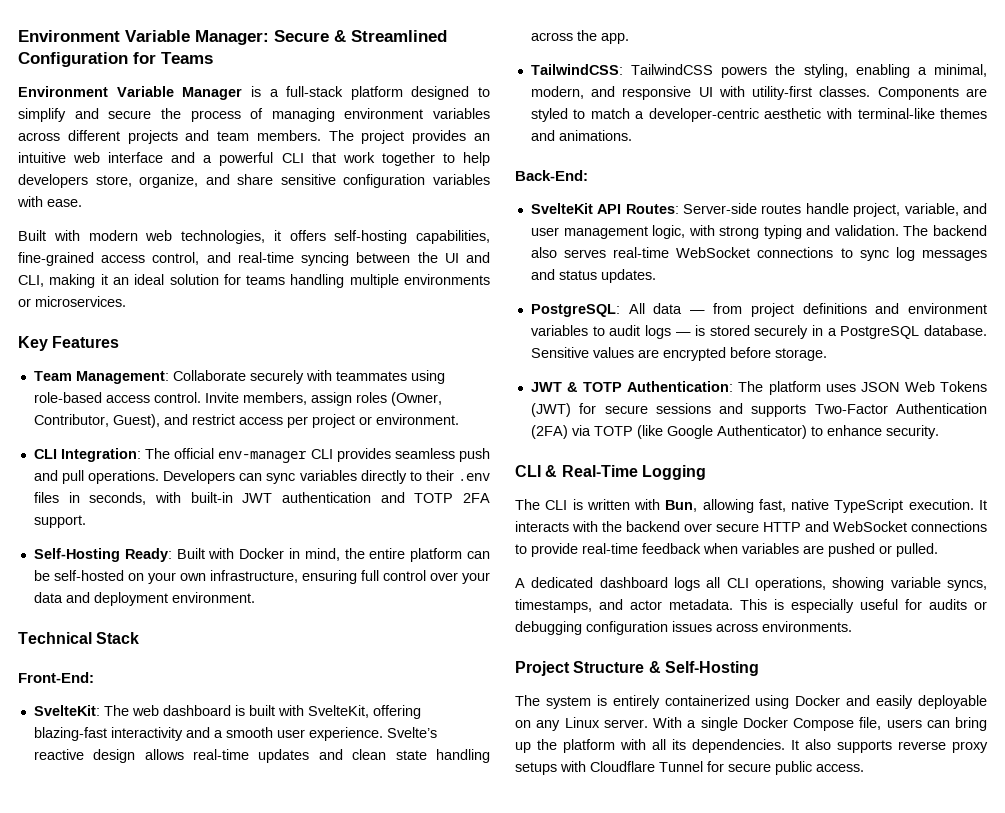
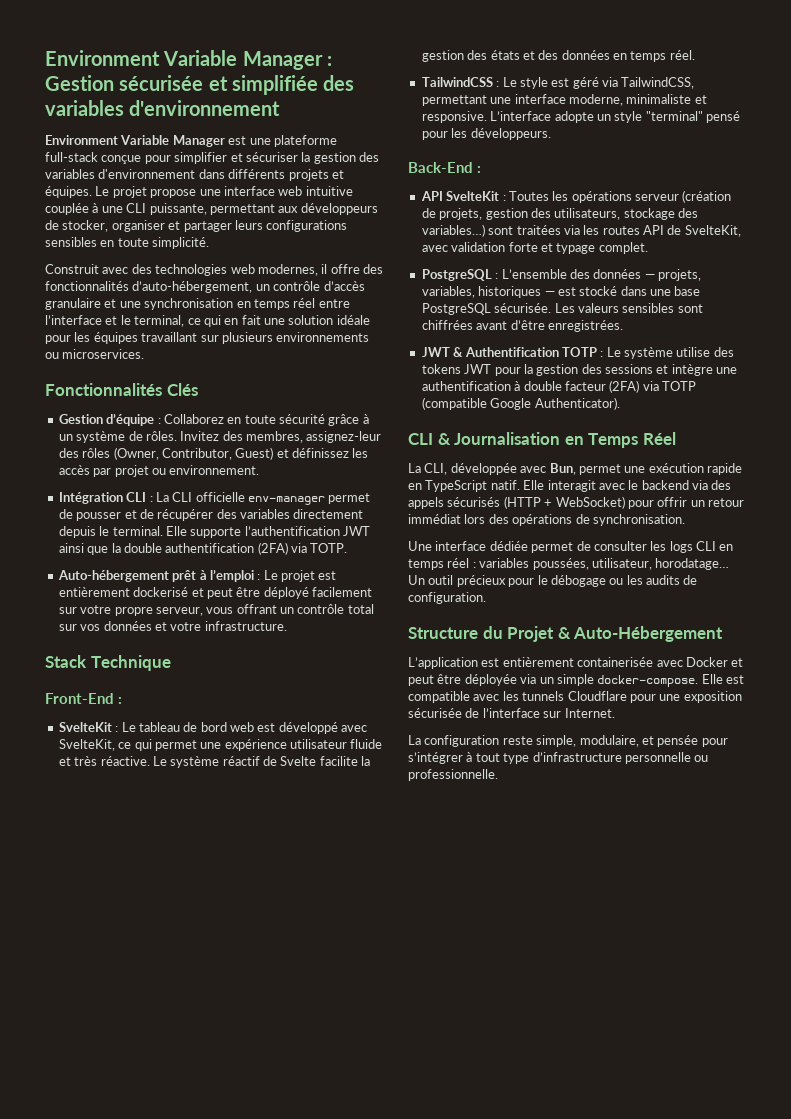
- Environment Variable Manager: Secure & Streamlined Configuration for Teams
- Environment Variable Manager is a full-stack platform designed to simplify and secure the process of managing environment variables across different projects and team members. The project provides an intuitive web interface and a powerful CLI that work together to help developers store, organize, and share sensitive configuration variables with ease.
- Built with modern web technologies, it offers self-hosting capabilities, fine-grained access control, and real-time syncing between the UI and CLI, making it an ideal solution for teams handling multiple environments or microservices.
- Key Features
- Team Management: Collaborate securely with teammates using role-based access control. Invite members, assign roles (Owner, Contributor, Guest), and restrict access per project or environment.
- CLI Integration: The official env-manager CLI provides seamless push and pull operations. Developers can sync variables directly to their .env files in seconds, with built-in JWT authentication and TOTP 2FA support.
- Self-Hosting Ready: Built with Docker in mind, the entire platform can be self-hosted on your own infrastructure, ensuring full control over your data and deployment environment.
- Technical Stack
- Front-End:
- SvelteKit: The web dashboard is built with SvelteKit, offering blazing-fast interactivity and a smooth user experience. Svelte’s reactive design allows real-time updates and clean state handling across the app.
- TailwindCSS: TailwindCSS powers the styling, enabling a minimal, modern, and responsive UI with utility-first classes. Components are styled to match a developer-centric aesthetic with terminal-like themes and animations.
- Back-End:
- SvelteKit API Routes: Server-side routes handle project, variable, and user management logic, with strong typing and validation. The backend also serves real-time WebSocket connections to sync log messages and status updates.
- PostgreSQL: All data — from project definitions and environment variables to audit logs — is stored securely in a PostgreSQL database. Sensitive values are encrypted before storage.
- JWT & TOTP Authentication: The platform uses JSON Web Tokens (JWT) for secure sessions and supports Two-Factor Authentication (2FA) via TOTP (like Google Authenticator) to enhance security.
- CLI & Real-Time Logging
- The CLI is written with Bun, allowing fast, native TypeScript execution. It interacts with the backend over secure HTTP and WebSocket connections to provide real-time feedback when variables are pushed or pulled.
- A dedicated dashboard logs all CLI operations, showing variable syncs, timestamps, and actor metadata. This is especially useful for audits or debugging configuration issues across environments.
- Project Structure & Self-Hosting
- The system is entirely containerized using Docker and easily deployable on any Linux server. With a single Docker Compose file, users can bring up the platform with all its dependencies. It also supports reverse proxy setups with Cloudflare Tunnel for secure public access.
+ Environment Variable Manager : Gestion sécurisée et simplifiée des variables d'environnement
+ Environment Variable Manager est une plateforme full-stack conçue pour simplifier et sécuriser la gestion des variables d'environnement dans différents projets et équipes. Le projet propose une interface web intuitive couplée à une CLI puissante, permettant aux développeurs de stocker, organiser et partager leurs configurations sensibles en toute simplicité.
+ Construit avec des technologies web modernes, il offre des fonctionnalités d’auto-hébergement, un contrôle d’accès granulaire et une synchronisation en temps réel entre l’interface et le terminal, ce qui en fait une solution idéale pour les équipes travaillant sur plusieurs environnements ou microservices.
+ Fonctionnalités Clés
+ Gestion d’équipe : Collaborez en toute sécurité grâce à un système de rôles. Invitez des membres, assignez-leur des rôles (Owner, Contributor, Guest) et définissez les accès par projet ou environnement.
+ Intégration CLI : La CLI officielle env-manager permet de pousser et de récupérer des variables directement depuis le terminal. Elle supporte l’authentification JWT ainsi que la double authentification (2FA) via TOTP.
+ Auto-hébergement prêt à l’emploi : Le projet est entièrement dockerisé et peut être déployé facilement sur votre propre serveur, vous offrant un contrôle total sur vos données et votre infrastructure.
+ Stack Technique
+ Front-End :
+ SvelteKit : Le tableau de bord web est développé avec SvelteKit, ce qui permet une expérience utilisateur fluide et très réactive. Le système réactif de Svelte facilite la gestion des états et des données en temps réel.
+ TailwindCSS : Le style est géré via TailwindCSS, permettant une interface moderne, minimaliste et responsive. L’interface adopte un style "terminal" pensé pour les développeurs.
+ Back-End :
+ API SvelteKit : Toutes les opérations serveur (création de projets, gestion des utilisateurs, stockage des variables…) sont traitées via les routes API de SvelteKit, avec validation forte et typage complet.
+ PostgreSQL : L’ensemble des données — projets, variables, historiques — est stocké dans une base PostgreSQL sécurisée. Les valeurs sensibles sont chiffrées avant d’être enregistrées.
+ JWT & Authentification TOTP : Le système utilise des tokens JWT pour la gestion des sessions et intègre une authentification à double facteur (2FA) via TOTP (compatible Google Authenticator).
+ CLI & Journalisation en Temps Réel
+ La CLI, développée avec Bun, permet une exécution rapide en TypeScript natif. Elle interagit avec le backend via des appels sécurisés (HTTP + WebSocket) pour offrir un retour immédiat lors des opérations de synchronisation.
+ Une interface dédiée permet de consulter les logs CLI en temps réel : variables poussées, utilisateur, horodatage… Un outil précieux pour le débogage ou les audits de configuration.
+ Structure du Projet & Auto-Hébergement
+ L’application est entièrement containerisée avec Docker et peut être déployée via un simple docker-compose. Elle est compatible avec les tunnels Cloudflare pour une exposition sécurisée de l’interface sur Internet.
+ La configuration reste simple, modulaire, et pensée pour s’intégrer à tout type d’infrastructure personnelle ou professionnelle.

